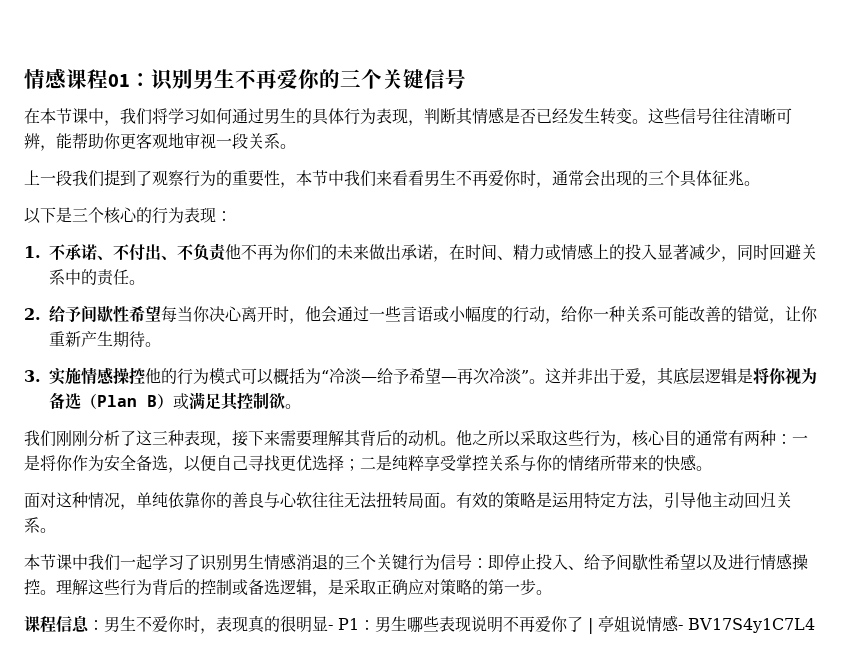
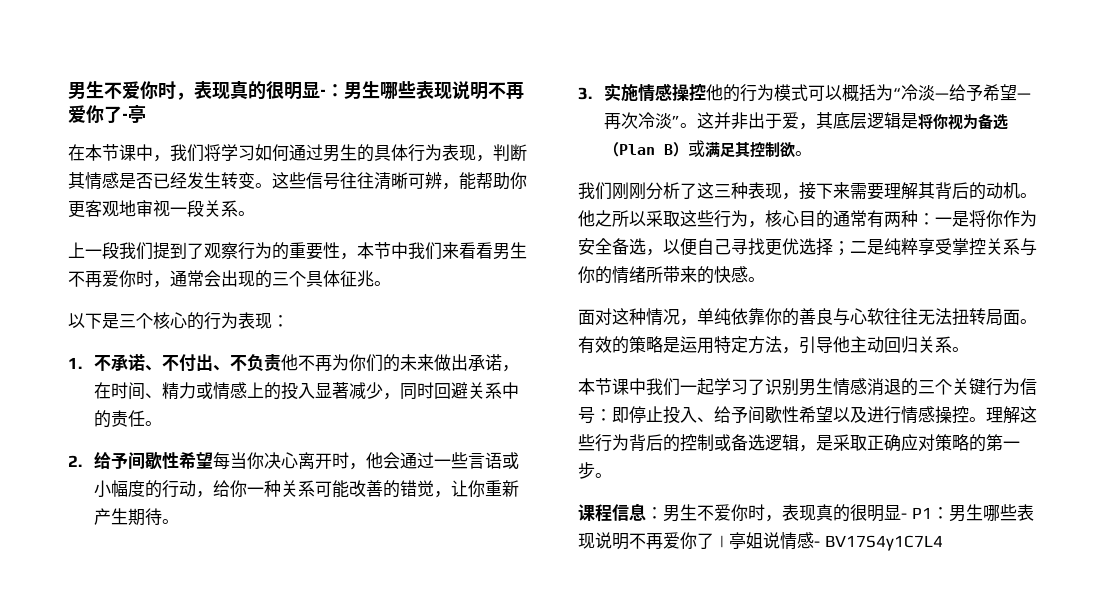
- 情感课程01：识别男生不再爱你的三个关键信号
+ 男生不爱你时，表现真的很明显-：男生哪些表现说明不再爱你了-亭

